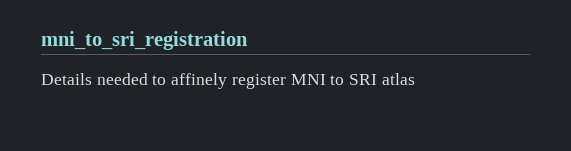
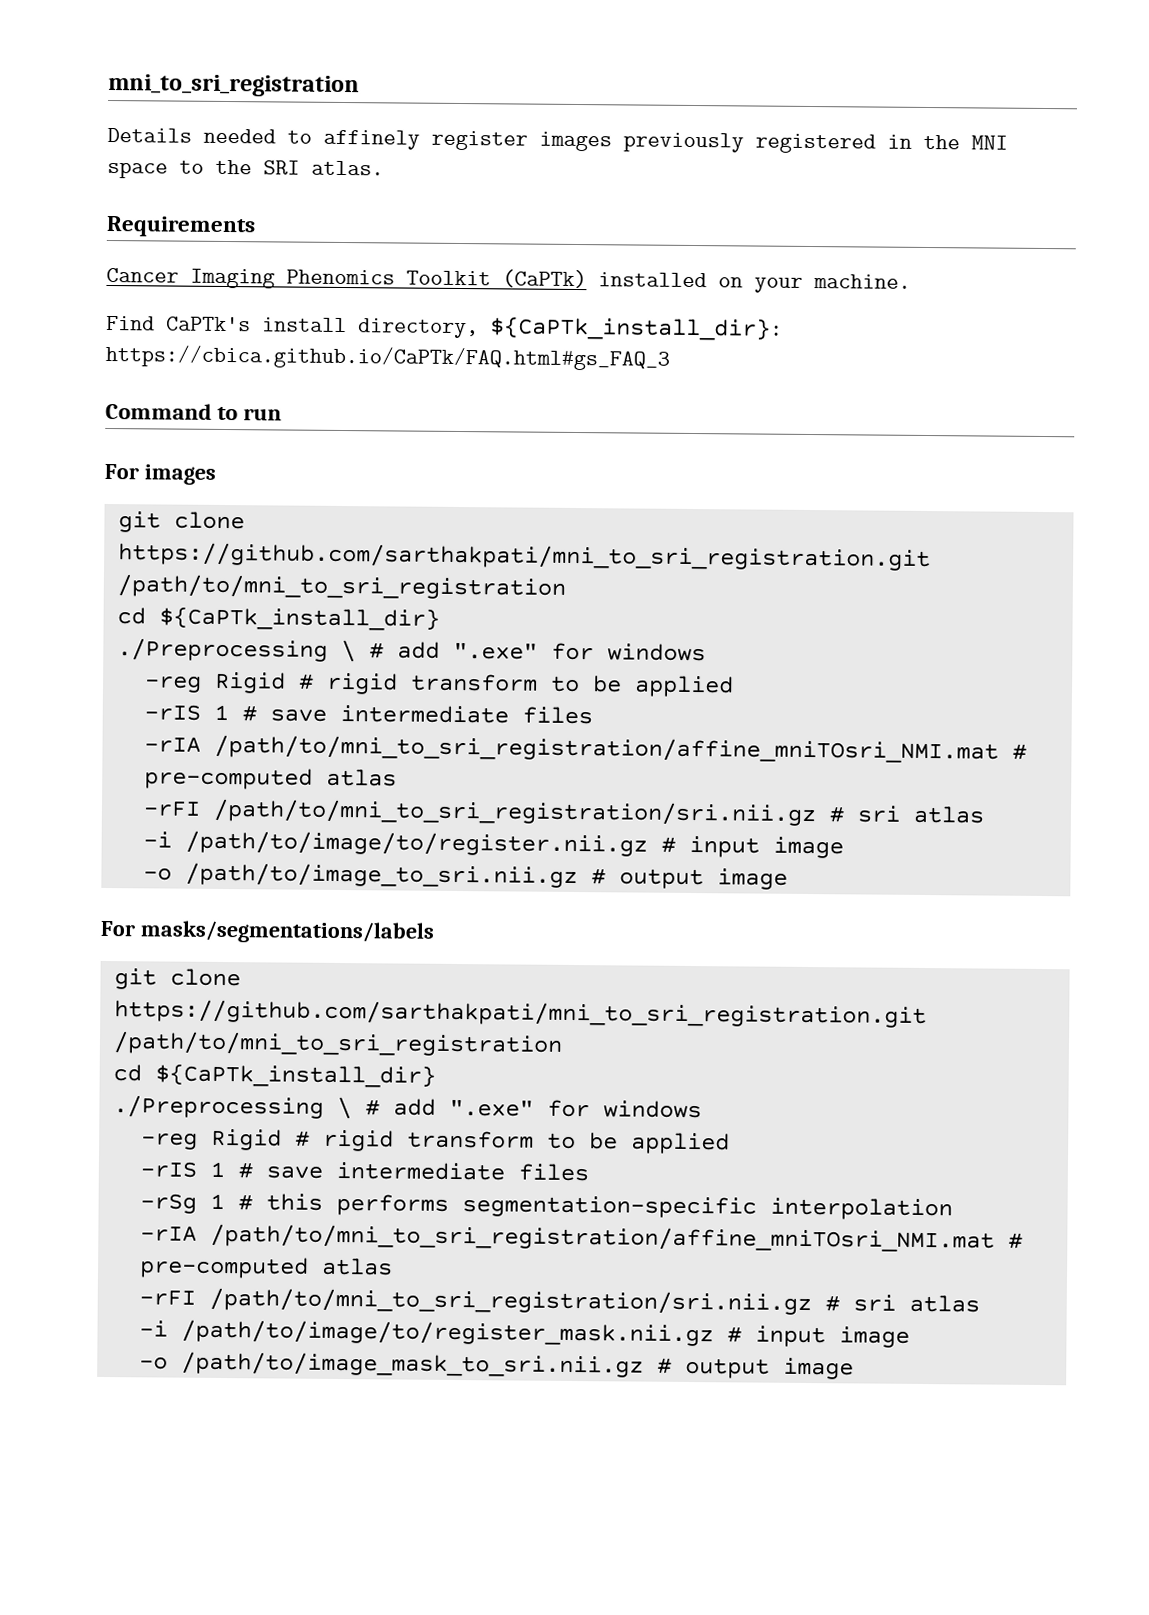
- Details needed to affinely register MNI to SRI atlas
+ Details needed to affinely register images previously registered in the MNI space to the SRI atlas.
+ Requirements
+ Cancer Imaging Phenomics Toolkit (CaPTk) installed on your machine.
+ Find CaPTk's install directory, ${CaPTk_install_dir}: https://cbica.github.io/CaPTk/FAQ.html#gs_FAQ_3
+ Command to run
+ For images
+ git clone https://github.com/sarthakpati/mni_to_sri_registration.git /path/to/mni_to_sri_registration
+ cd ${CaPTk_install_dir}
+ ./Preprocessing \ # add ".exe" for windows
+ -reg Rigid # rigid transform to be applied
+ -rIS 1 # save intermediate files
+ -rIA /path/to/mni_to_sri_registration/affine_mniTOsri_NMI.mat # pre-computed atlas
+ -rFI /path/to/mni_to_sri_registration/sri.nii.gz # sri atlas
+ -i /path/to/image/to/register.nii.gz # input image
+ -o /path/to/image_to_sri.nii.gz # output image
+ For masks/segmentations/labels
+ git clone https://github.com/sarthakpati/mni_to_sri_registration.git /path/to/mni_to_sri_registration
+ cd ${CaPTk_install_dir}
+ ./Preprocessing \ # add ".exe" for windows
+ -reg Rigid # rigid transform to be applied
+ -rIS 1 # save intermediate files
+ -rSg 1 # this performs segmentation-specific interpolation
+ -rIA /path/to/mni_to_sri_registration/affine_mniTOsri_NMI.mat # pre-computed atlas
+ -rFI /path/to/mni_to_sri_registration/sri.nii.gz # sri atlas
+ -i /path/to/image/to/register_mask.nii.gz # input image
+ -o /path/to/image_mask_to_sri.nii.gz # output image

